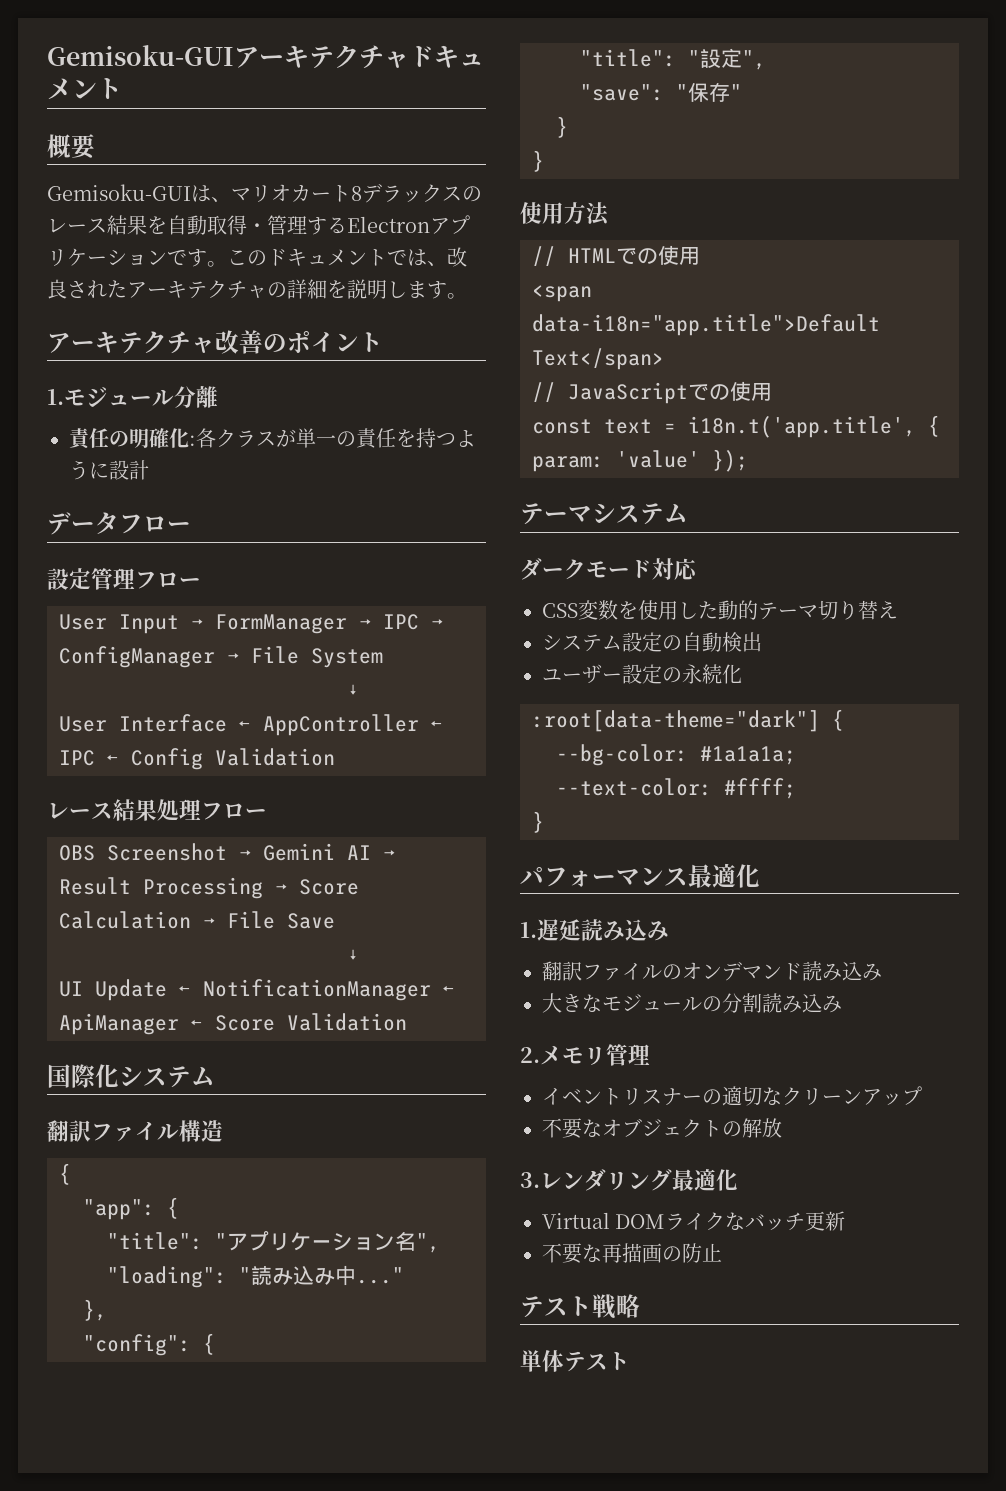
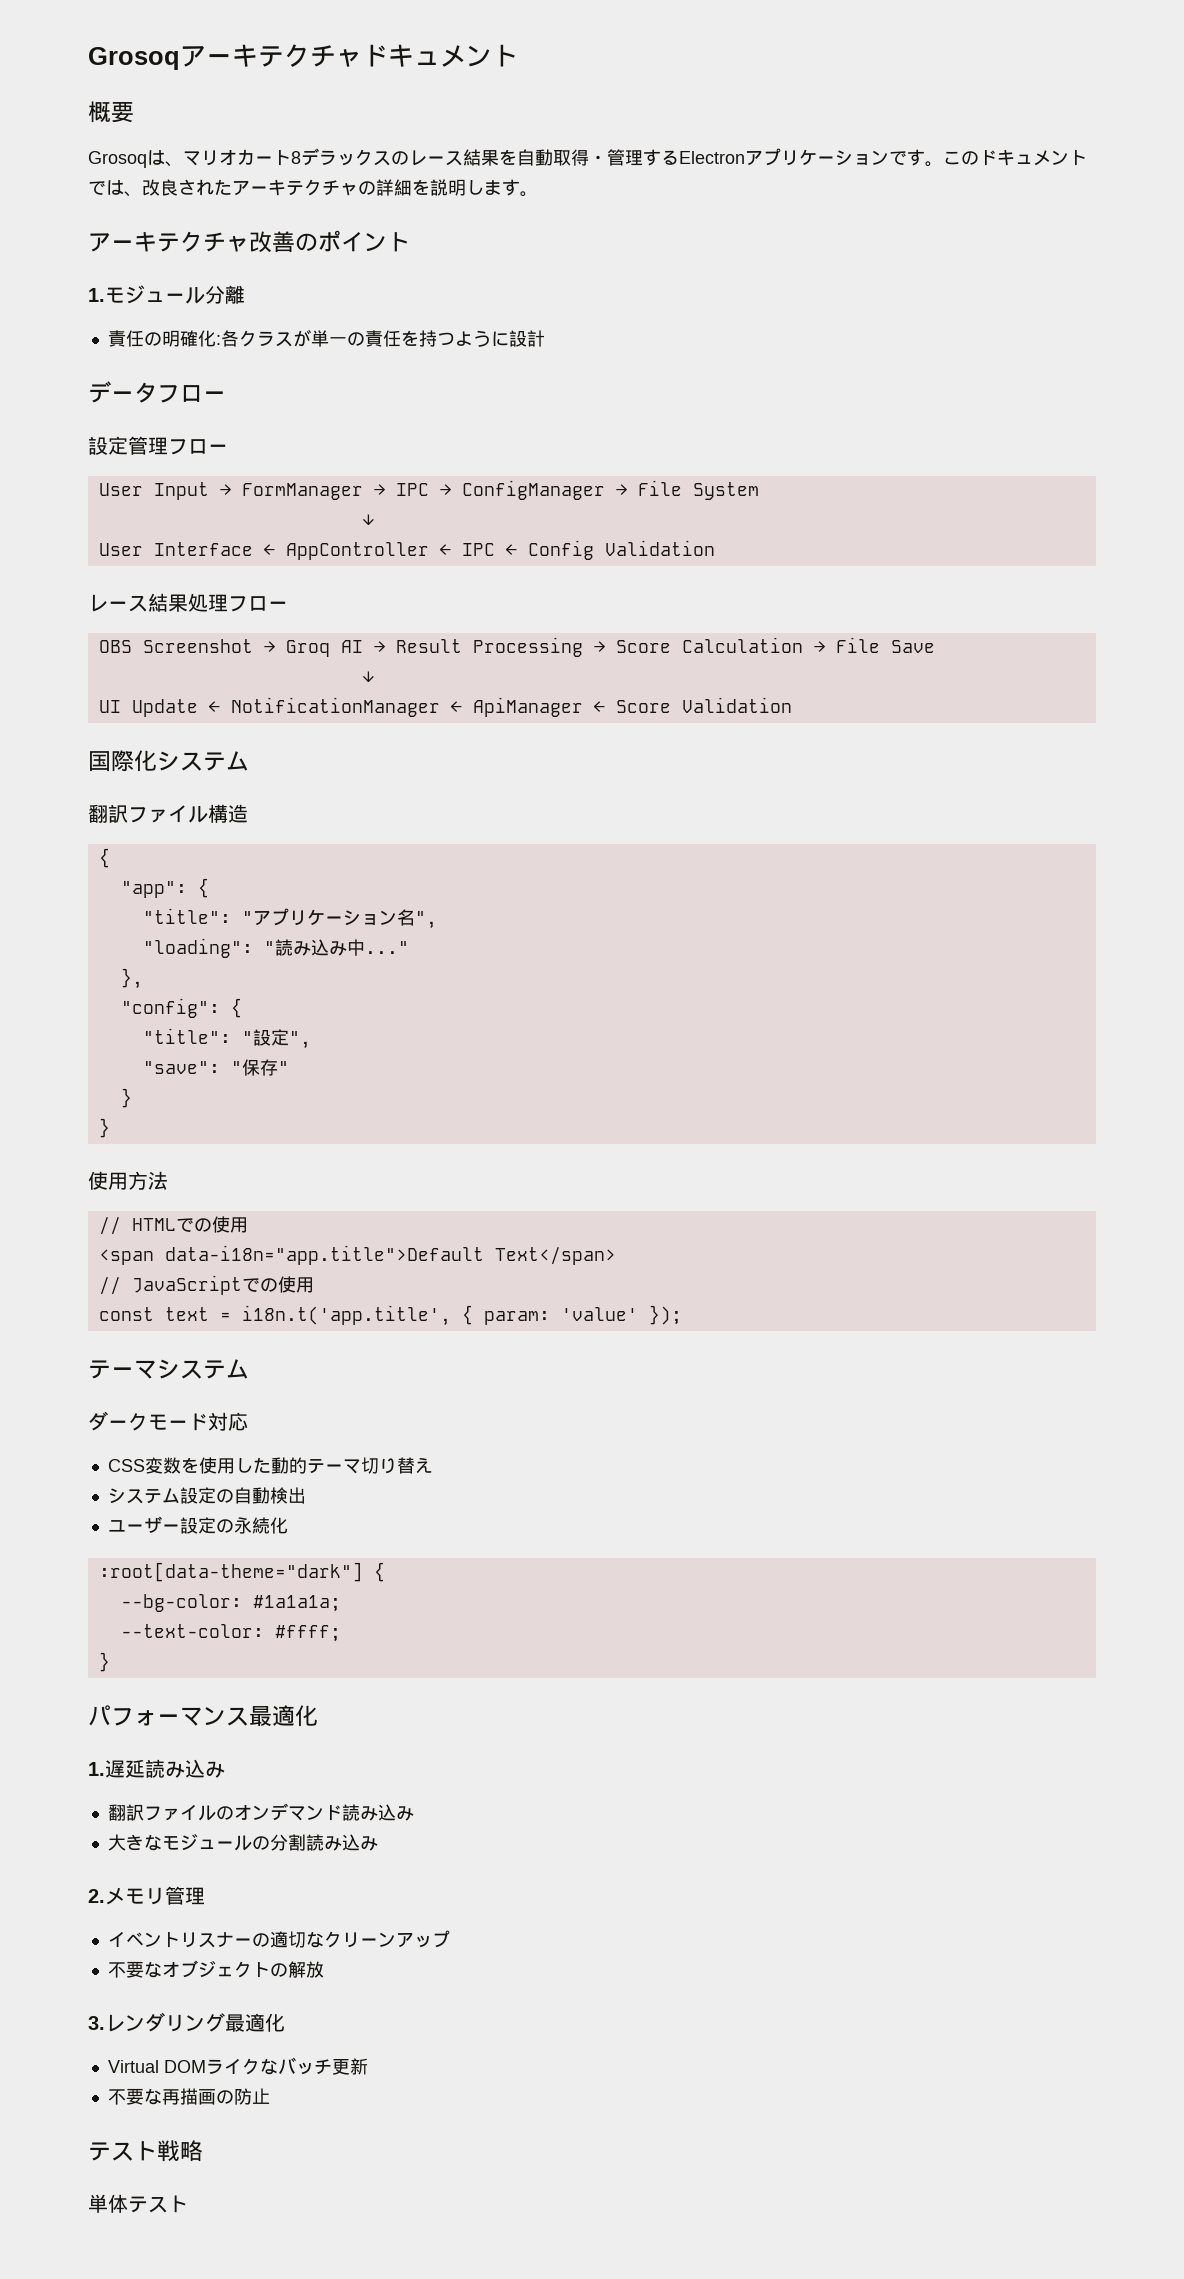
- Gemisoku-GUIアーキテクチャドキュメント
+ Grosoqアーキテクチャドキュメント
- Gemisoku-GUIは、マリオカート8デラックスのレース結果を自動取得・管理するElectronアプリケーションです。
+ Grosoqは、マリオカート8デラックスのレース結果を自動取得・管理するElectronアプリケーションです。
- OBS Screenshot → Gemini AI → Result Processing → Score Calculation → File Save
+ OBS Screenshot → Groq AI → Result Processing → Score Calculation → File Save

